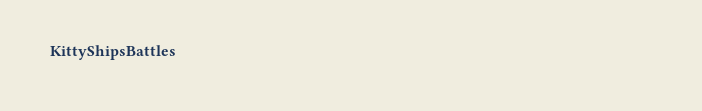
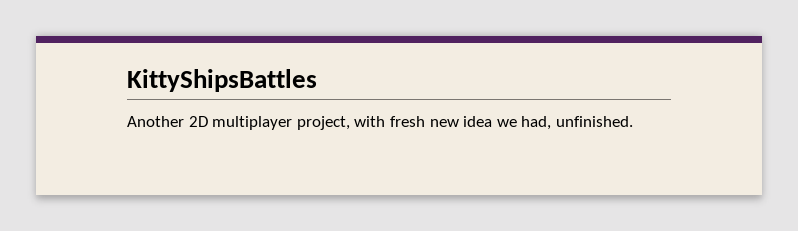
+ Another 2D multiplayer project, with fresh new idea we had, unfinished.

